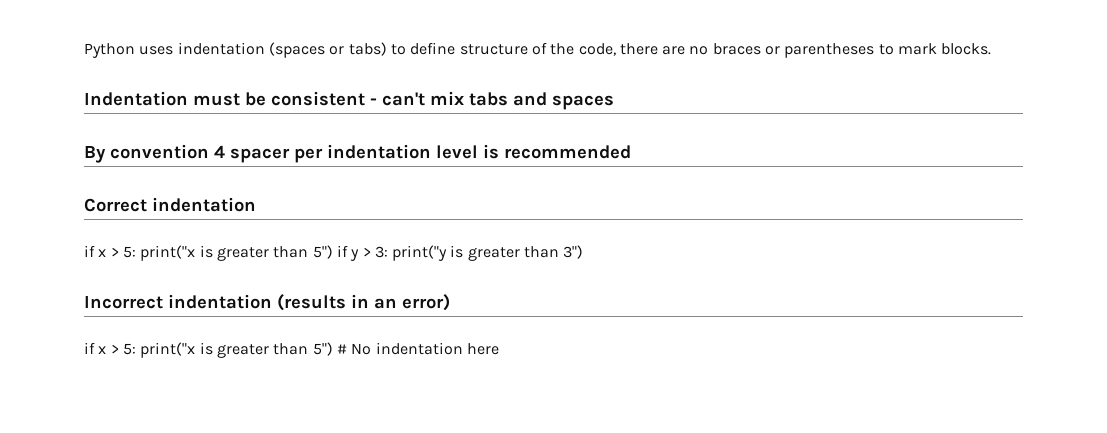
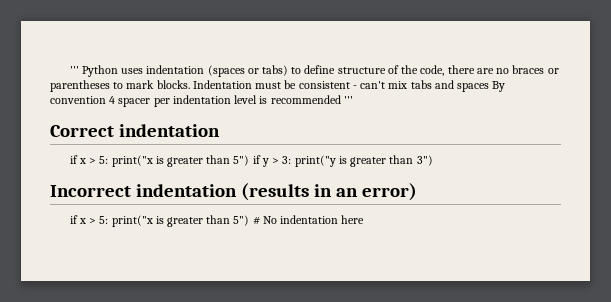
- Python uses indentation (spaces or tabs) to define structure of the code, there are no braces or parentheses to mark blocks.
- Indentation must be consistent - can't mix tabs and spaces
- By convention 4 spacer per indentation level is recommended
+ ''' Python uses indentation (spaces or tabs) to define structure of the code, there are no braces or parentheses to mark blocks. Indentation must be consistent - can't mix tabs and spaces By convention 4 spacer per indentation level is recommended '''

